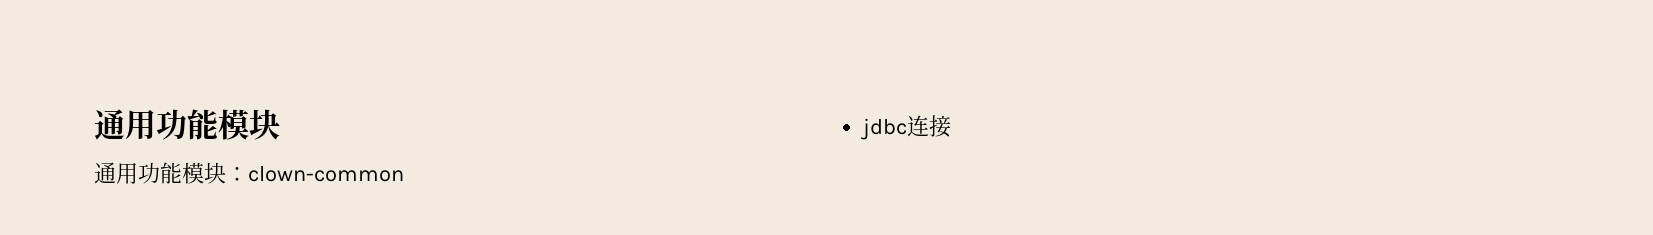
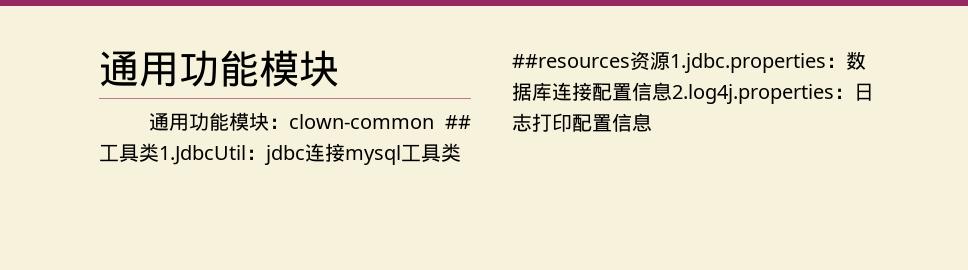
- 通用功能模块：clown-common
- jdbc连接
+ 通用功能模块：clown-common ##工具类1.JdbcUtil：jdbc连接mysql工具类##resources资源1.jdbc.properties：数据库连接配置信息2.log4j.properties：日志打印配置信息

